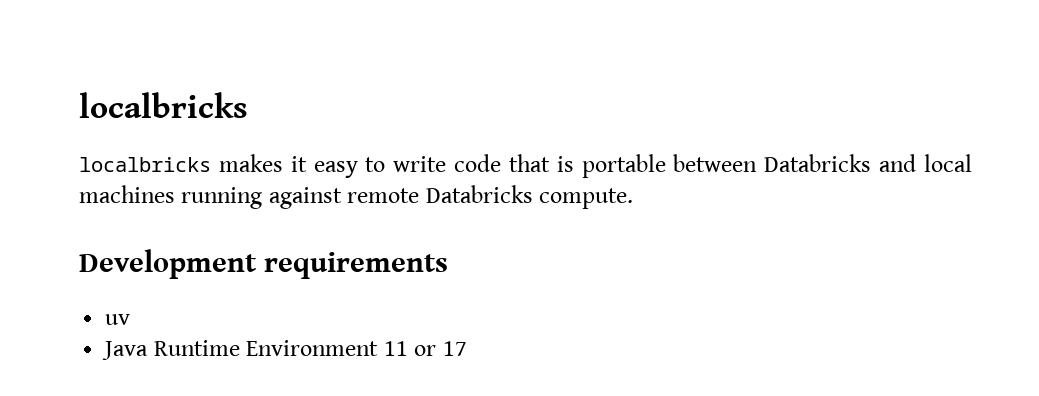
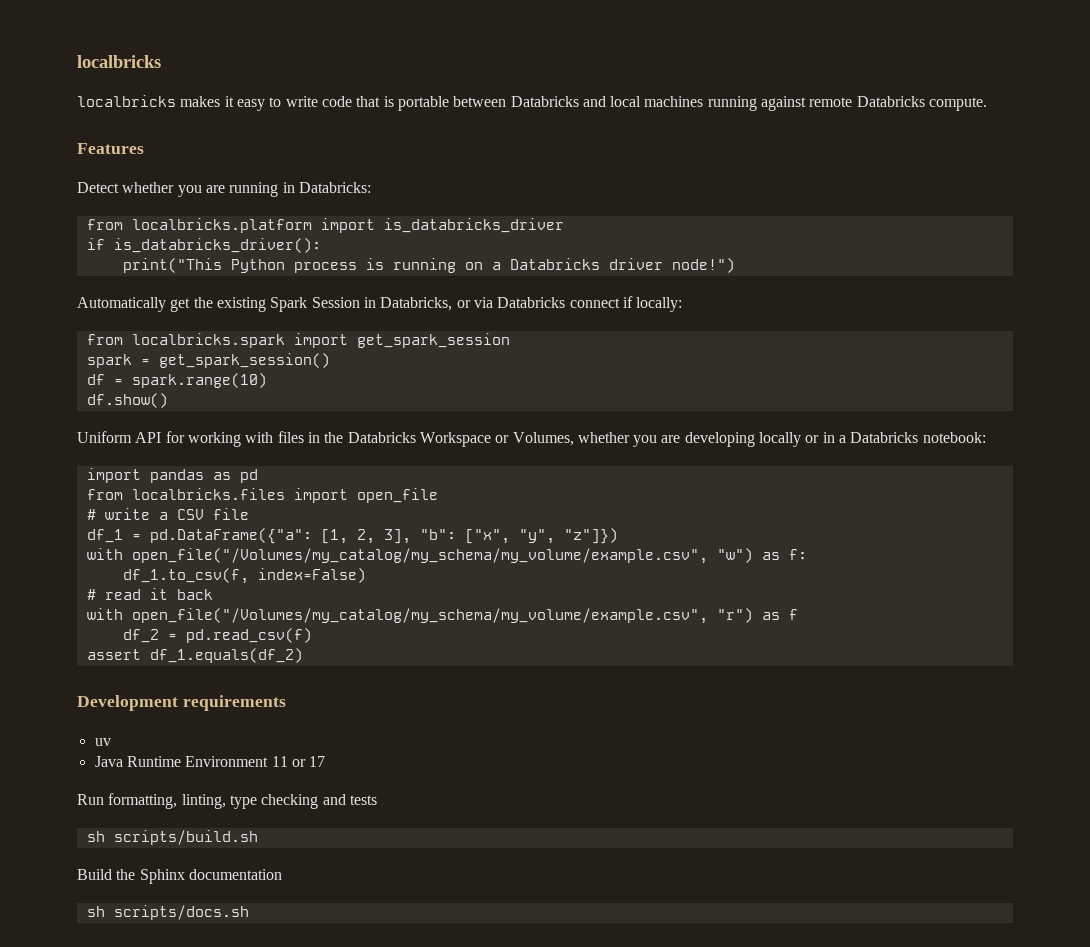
+ Features
+ Detect whether you are running in Databricks:
+ from localbricks.platform import is_databricks_driver
+ if is_databricks_driver():
+ print("This Python process is running on a Databricks driver node!")
+ Automatically get the existing Spark Session in Databricks, or via Databricks connect if locally:
+ from localbricks.spark import get_spark_session
+ spark = get_spark_session()
+ df = spark.range(10)
+ df.show()
+ Uniform API for working with files in the Databricks Workspace or Volumes, whether you are developing locally or in a Databricks notebook:
+ import pandas as pd
+ from localbricks.files import open_file
+ # write a CSV file
+ df_1 = pd.DataFrame({"a": [1, 2, 3], "b": ["x", "y", "z"]})
+ with open_file("/Volumes/my_catalog/my_schema/my_volume/example.csv", "w") as f:
+ df_1.to_csv(f, index=False)
+ # read it back
+ with open_file("/Volumes/my_catalog/my_schema/my_volume/example.csv", "r") as f
+ df_2 = pd.read_csv(f)
+ assert df_1.equals(df_2)
+ Run formatting, linting, type checking and tests
+ sh scripts/build.sh
+ Build the Sphinx documentation
+ sh scripts/docs.sh

